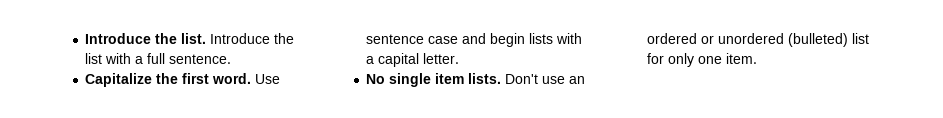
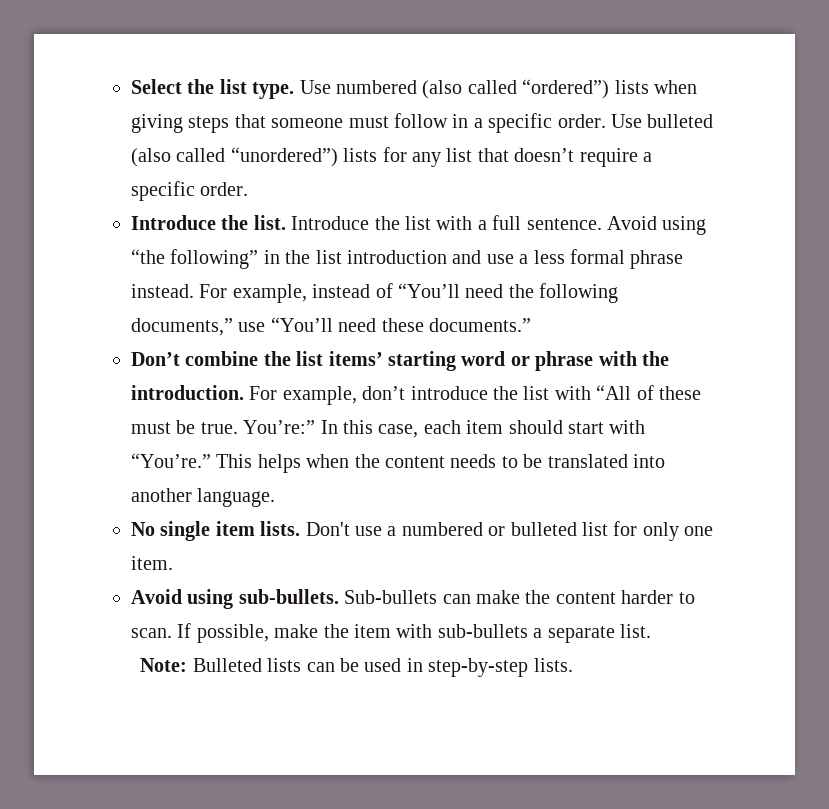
+ Select the list type. Use numbered (also called “ordered”) lists when giving steps that someone must follow in a specific order. Use bulleted (also called “unordered”) lists for any list that doesn’t require a specific order.
- Introduce the list with a full sentence.
- Capitalize the first word. Use sentence case and begin lists with a capital letter.
+ Introduce the list with a full sentence. Avoid using “the following” in the list introduction and use a less formal phrase instead. For example, instead of “You’ll need the following documents,” use “You’ll need these documents.”
+ Don’t combine the list items’ starting word or phrase with the introduction. For example, don’t introduce the list with “All of these must be true. You’re:” In this case, each item should start with “You’re.” This helps when the content needs to be translated into another language.
- Don't use an ordered or unordered (bulleted) list for only one item.
+ Don't use a numbered or bulleted list for only one item.
+ Avoid using sub-bullets. Sub-bullets can make the content harder to scan. If possible, make the item with sub-bullets a separate list.
+ Note: Bulleted lists can be used in step-by-step lists.

